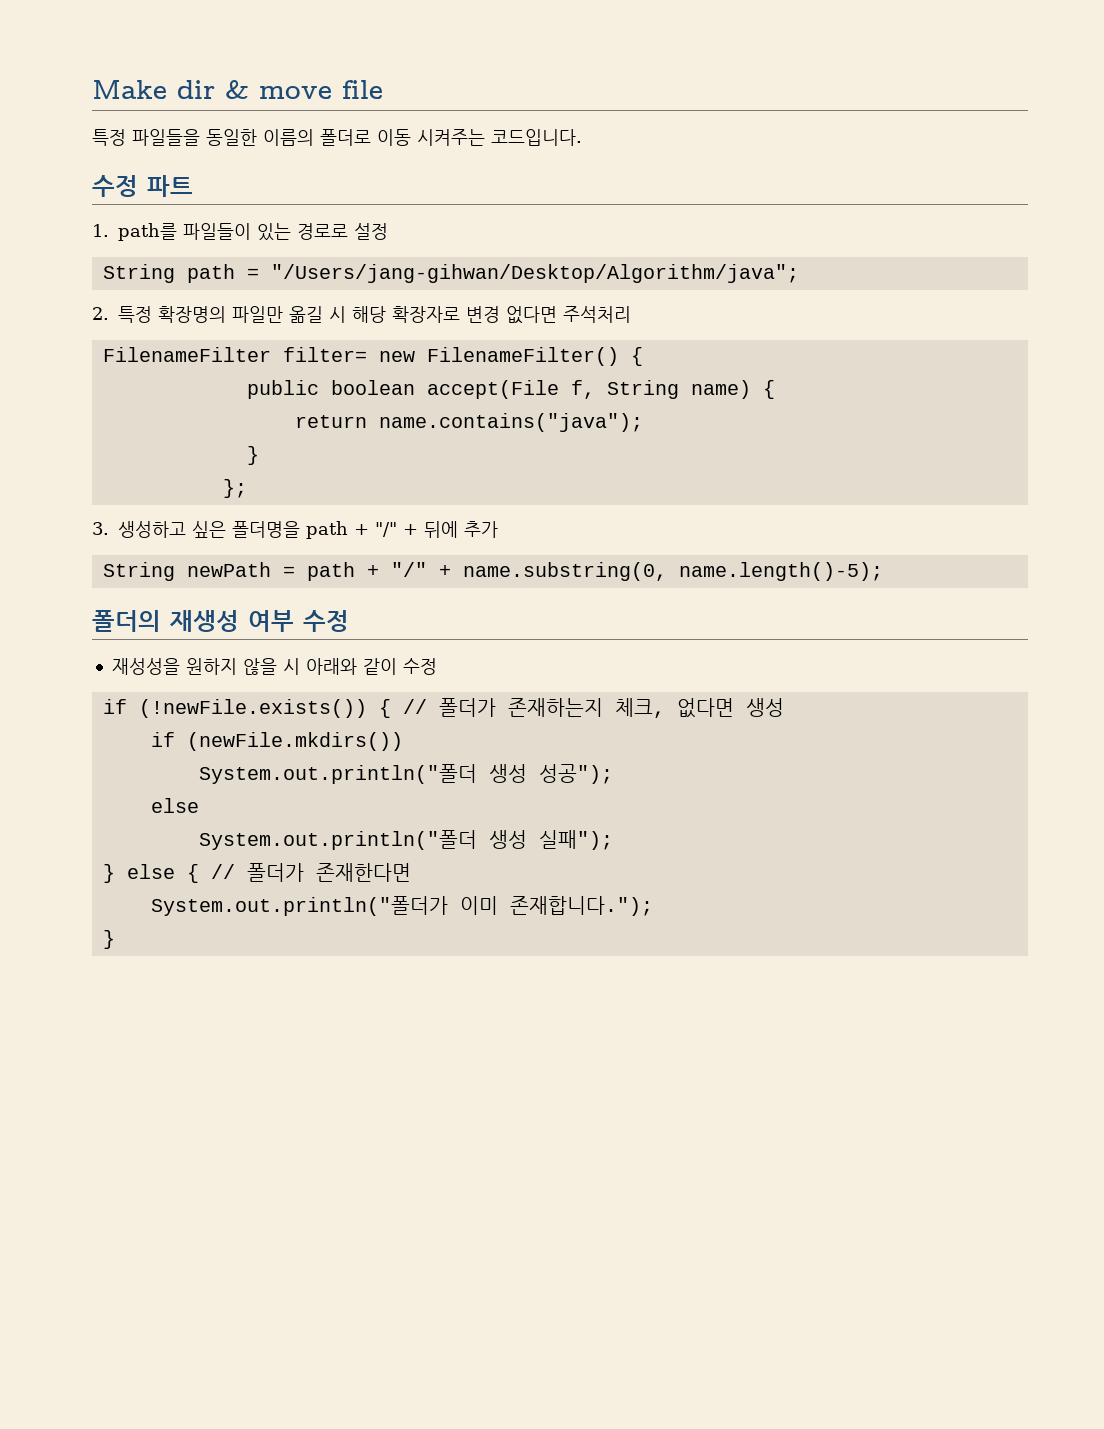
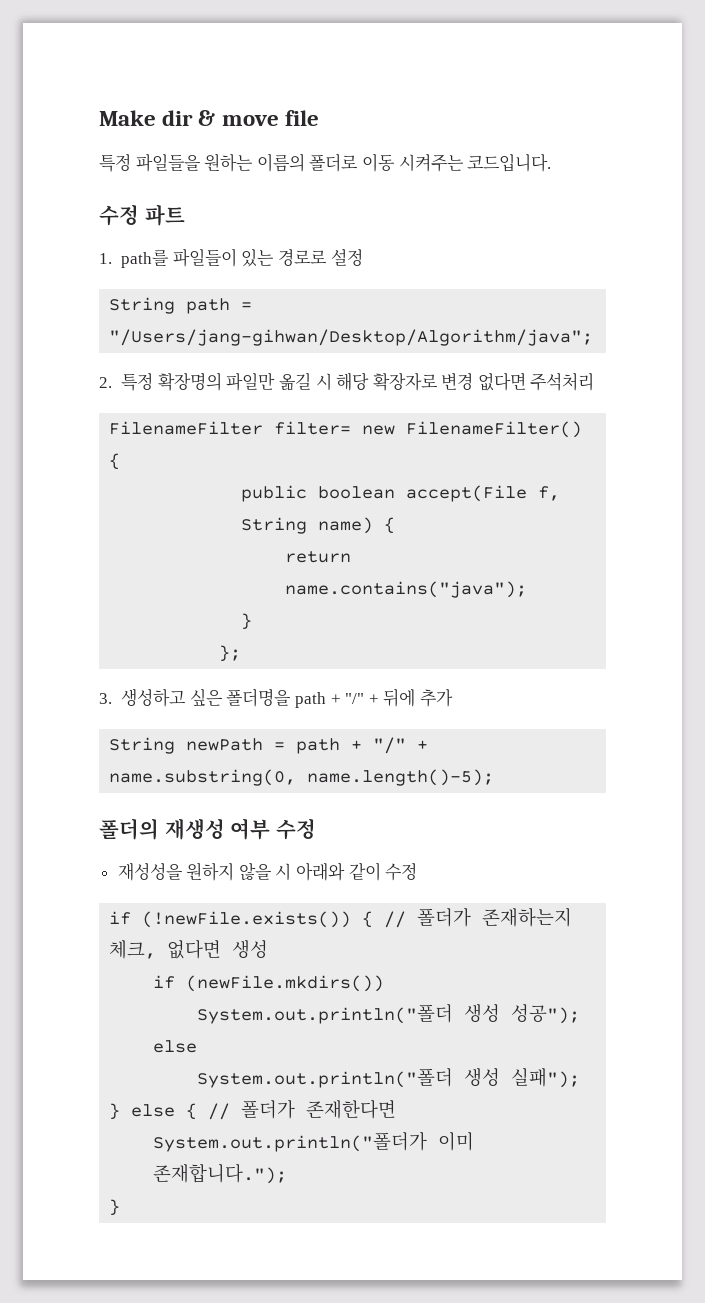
- 특정 파일들을 동일한 이름의 폴더로 이동 시켜주는 코드입니다.
+ 특정 파일들을 원하는 이름의 폴더로 이동 시켜주는 코드입니다.

